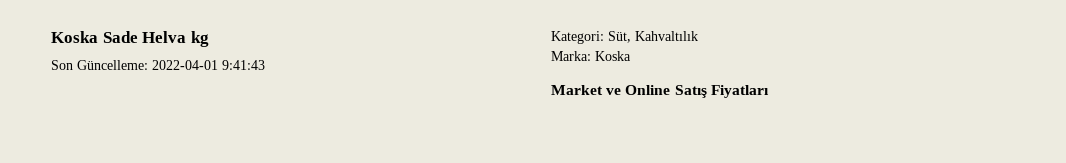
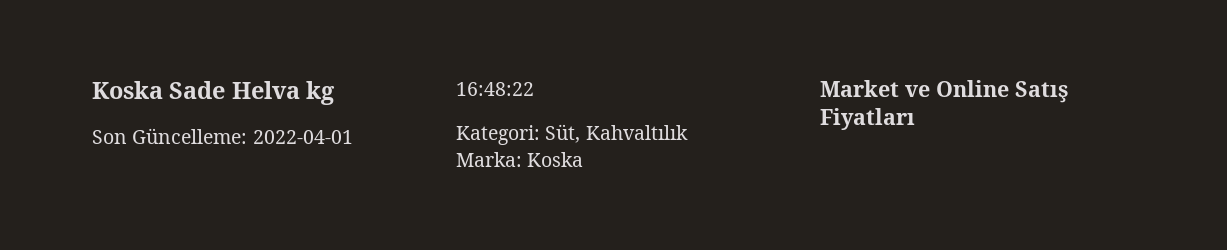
- Son Güncelleme: 2022-04-01 9:41:43
+ Son Güncelleme: 2022-04-01 16:48:22

